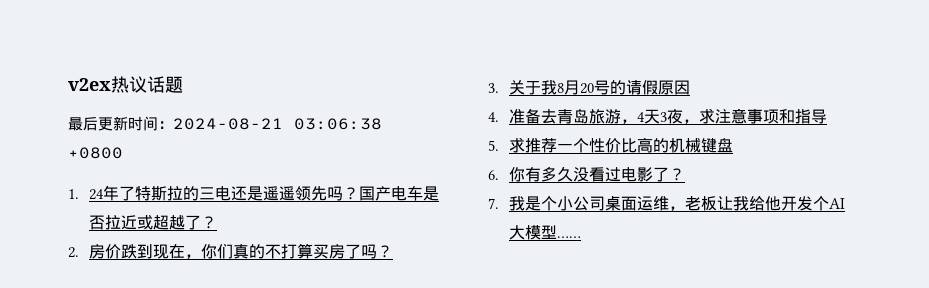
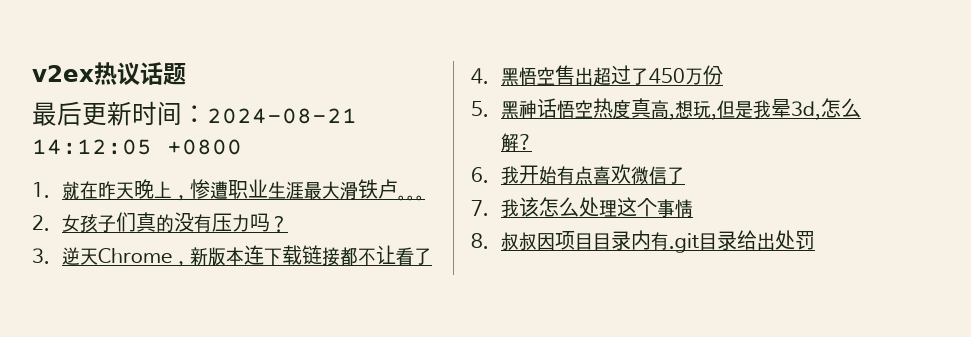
- 最后更新时间：2024-08-21 03:06:38 +0800
+ 最后更新时间：2024-08-21 14:12:05 +0800
- 1. 24年了特斯拉的三电还是遥遥领先吗？国产电车是否拉近或超越了？
- 2.房价跌到现在，你们真的不打算买房了吗？
- 3.关于我8月20号的请假原因
- 4.准备去青岛旅游，4天3夜，求注意事项和指导
- 5.求推荐一个性价比高的机械键盘
- 6.你有多久没看过电影了？
- 7.我是个小公司桌面运维，老板让我给他开发个AI大模型……
+ 1.就在昨天晚上，惨遭职业生涯最大滑铁卢。。。
+ 2.女孩子们真的没有压力吗？
+ 3.逆天Chrome，新版本连下载链接都不让看了
+ 4.黑悟空售出超过了450万份
+ 5.黑神话悟空热度真高,想玩,但是我晕3d,怎么解?
+ 6.我开始有点喜欢微信了
+ 7.我该怎么处理这个事情
+ 8.叔叔因项目目录内有.git目录给出处罚

